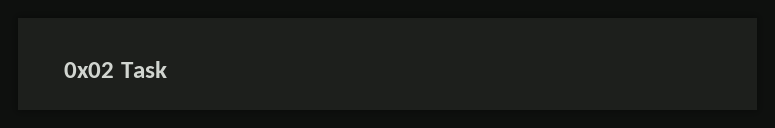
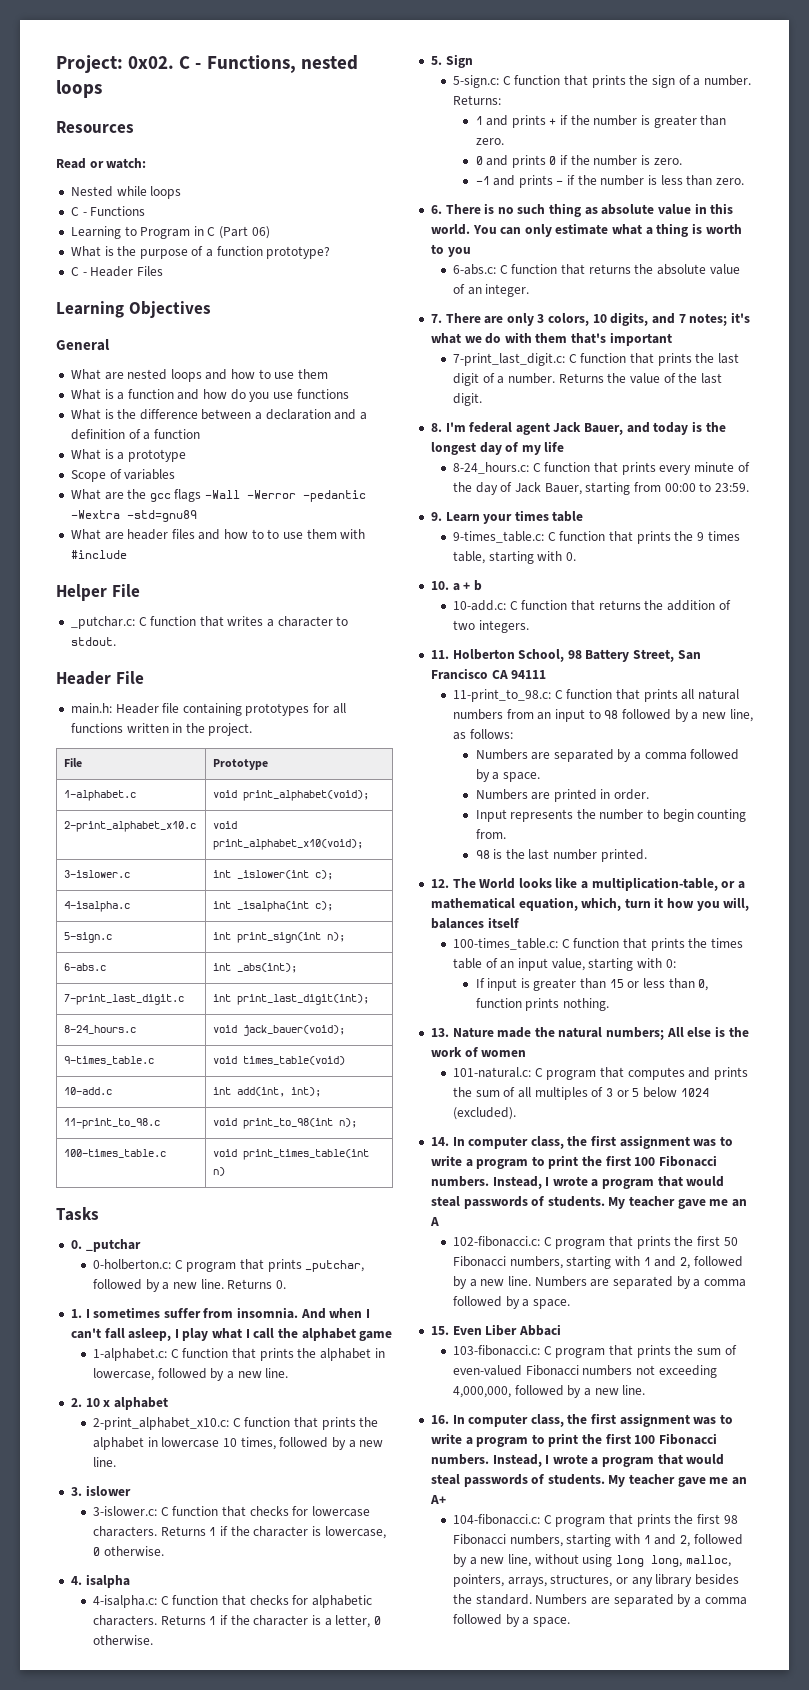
- 0x02 Task
+ Project: 0x02. C - Functions, nested loops
+ Resources
+ Read or watch:
+ Nested while loops
+ C - Functions
+ Learning to Program in C (Part 06)
+ What is the purpose of a function prototype?
+ C - Header Files
+ Learning Objectives
+ General
+ What are nested loops and how to use them
+ What is a function and how do you use functions
+ What is the difference between a declaration and a definition of a function
+ What is a prototype
+ Scope of variables
+ What are the gcc flags -Wall -Werror -pedantic -Wextra -std=gnu89
+ What are header files and how to to use them with #include
+ Helper File
+ _putchar.c: C function that writes a character to stdout.
+ Header File
+ main.h: Header file containing prototypes for all functions written in the project.
+ File | Prototype
+ 1-alphabet.c | void print_alphabet(void);
+ 2-print_alphabet_x10.c | void print_alphabet_x10(void);
+ 3-islower.c | int _islower(int c);
+ 4-isalpha.c | int _isalpha(int c);
+ 5-sign.c | int print_sign(int n);
+ 6-abs.c | int _abs(int);
+ 7-print_last_digit.c | int print_last_digit(int);
+ 8-24_hours.c | void jack_bauer(void);
+ 9-times_table.c | void times_table(void)
+ 10-add.c | int add(int, int);
+ 11-print_to_98.c | void print_to_98(int n);
+ 100-times_table.c | void print_times_table(int n)
+ Tasks
+ 0. _putchar
+ 0-holberton.c: C program that prints _putchar, followed by a new line. Returns 0.
+ 1. I sometimes suffer from insomnia. And when I can't fall asleep, I play what I call the alphabet game
+ 1-alphabet.c: C function that prints the alphabet in lowercase, followed by a new line.
+ 2. 10 x alphabet
+ 2-print_alphabet_x10.c: C function that prints the alphabet in lowercase 10 times, followed by a new line.
+ 3. islower
+ 3-islower.c: C function that checks for lowercase characters. Returns 1 if the character is lowercase, 0 otherwise.
+ 4. isalpha
+ 4-isalpha.c: C function that checks for alphabetic characters. Returns 1 if the character is a letter, 0 otherwise.
+ 5. Sign
+ 5-sign.c: C function that prints the sign of a number. Returns:
+ 1 and prints + if the number is greater than zero.
+ 0 and prints 0 if the number is zero.
+ -1 and prints - if the number is less than zero.
+ 6. There is no such thing as absolute value in this world. You can only estimate what a thing is worth to you
+ 6-abs.c: C function that returns the absolute value of an integer.
+ 7. There are only 3 colors, 10 digits, and 7 notes; it's what we do with them that's important
+ 7-print_last_digit.c: C function that prints the last digit of a number. Returns the value of the last digit.
+ 8. I'm federal agent Jack Bauer, and today is the longest day of my life
+ 8-24_hours.c: C function that prints every minute of the day of Jack Bauer, starting from 00:00 to 23:59.
+ 9. Learn your times table
+ 9-times_table.c: C function that prints the 9 times table, starting with 0.
+ 10. a + b
+ 10-add.c: C function that returns the addition of two integers.
+ 11. Holberton School, 98 Battery Street, San Francisco CA 94111
+ 11-print_to_98.c: C function that prints all natural numbers from an input to 98 followed by a new line, as follows:
+ Numbers are separated by a comma followed by a space.
+ Numbers are printed in order.
+ Input represents the number to begin counting from.
+ 98 is the last number printed.
+ 12. The World looks like a multiplication-table, or a mathematical equation, which, turn it how you will, balances itself
+ 100-times_table.c: C function that prints the times table of an input value, starting with 0:
+ If input is greater than 15 or less than 0, function prints nothing.
+ 13. Nature made the natural numbers; All else is the work of women
+ 101-natural.c: C program that computes and prints the sum of all multiples of 3 or 5 below 1024 (excluded).
+ 14. In computer class, the first assignment was to write a program to print the first 100 Fibonacci numbers. Instead, I wrote a program that would steal passwords of students. My teacher gave me an A
+ 102-fibonacci.c: C program that prints the first 50 Fibonacci numbers, starting with 1 and 2, followed by a new line. Numbers are separated by a comma followed by a space.
+ 15. Even Liber Abbaci
+ 103-fibonacci.c: C program that prints the sum of even-valued Fibonacci numbers not exceeding 4,000,000, followed by a new line.
+ 16. In computer class, the first assignment was to write a program to print the first 100 Fibonacci numbers. Instead, I wrote a program that would steal passwords of students. My teacher gave me an A+
+ 104-fibonacci.c: C program that prints the first 98 Fibonacci numbers, starting with 1 and 2, followed by a new line, without using long long, malloc, pointers, arrays, structures, or any library besides the standard. Numbers are separated by a comma followed by a space.

